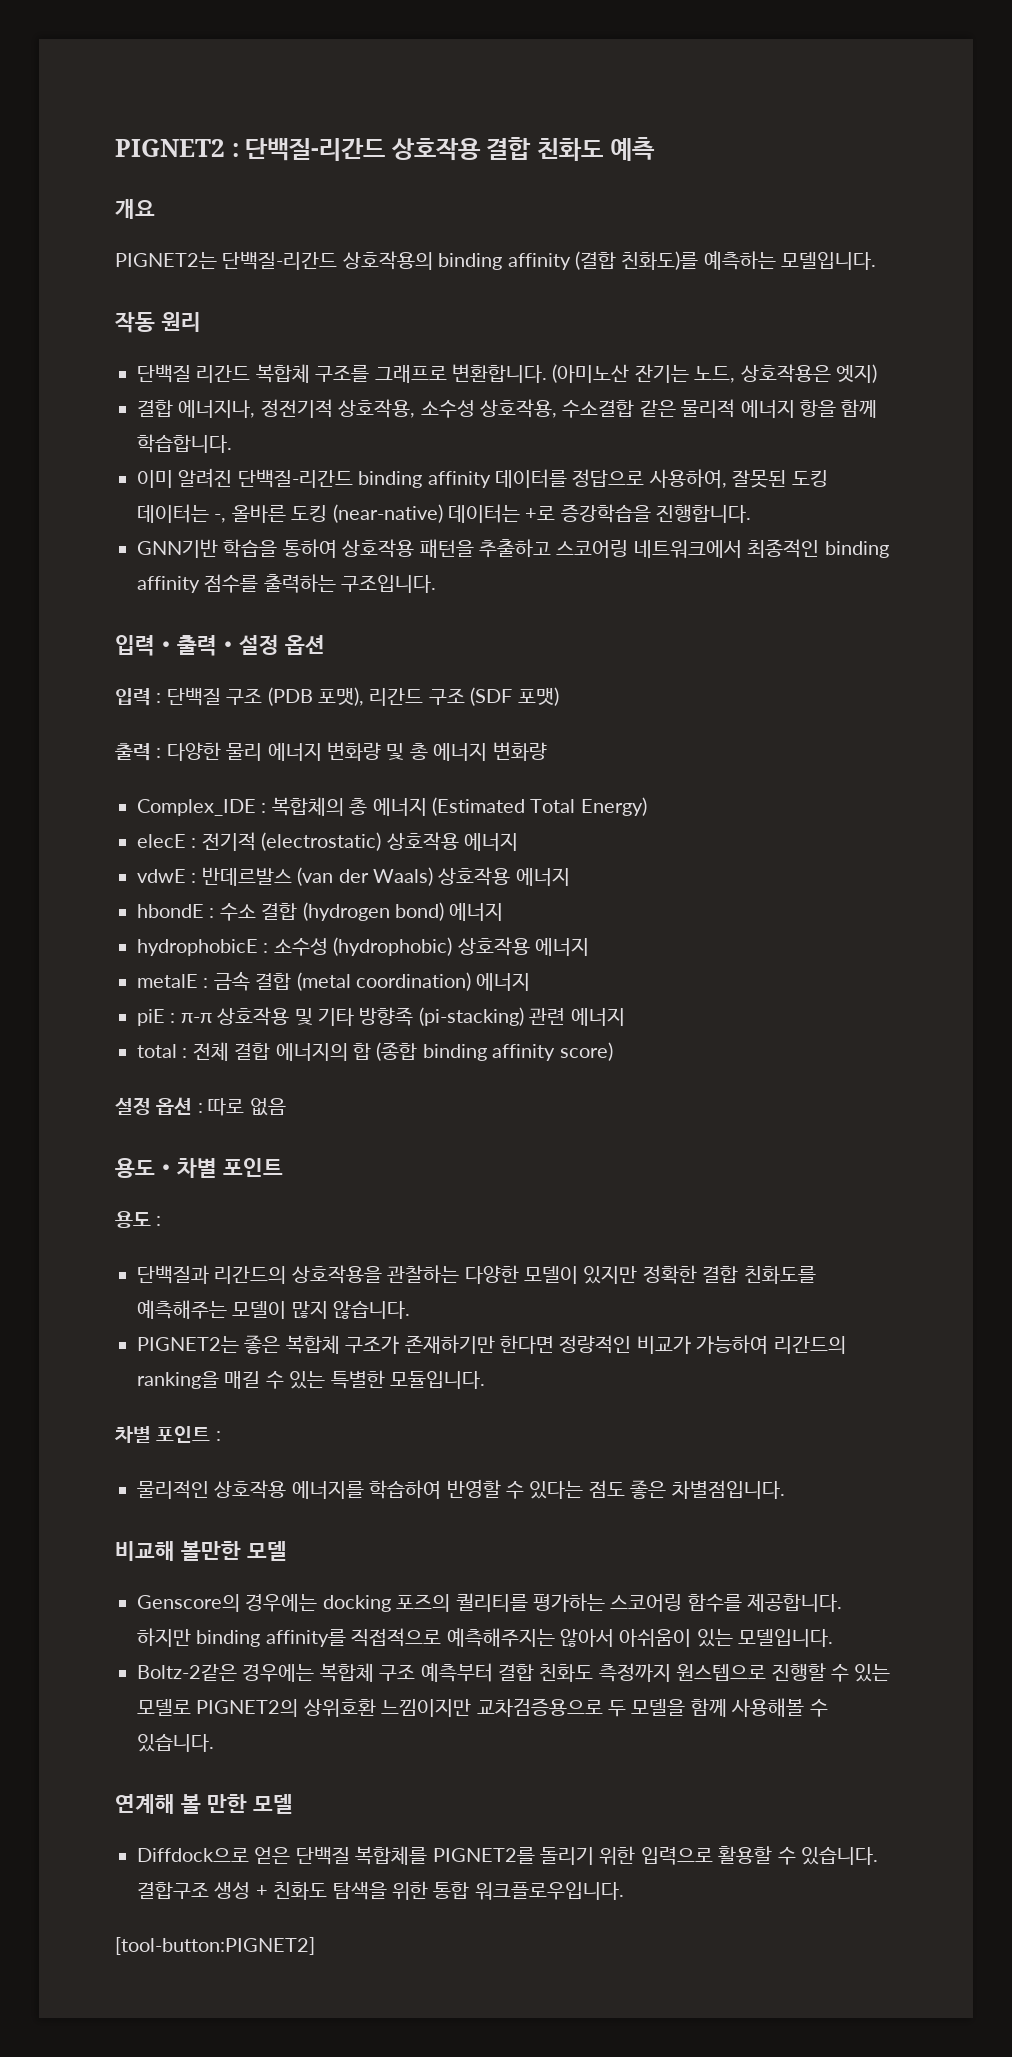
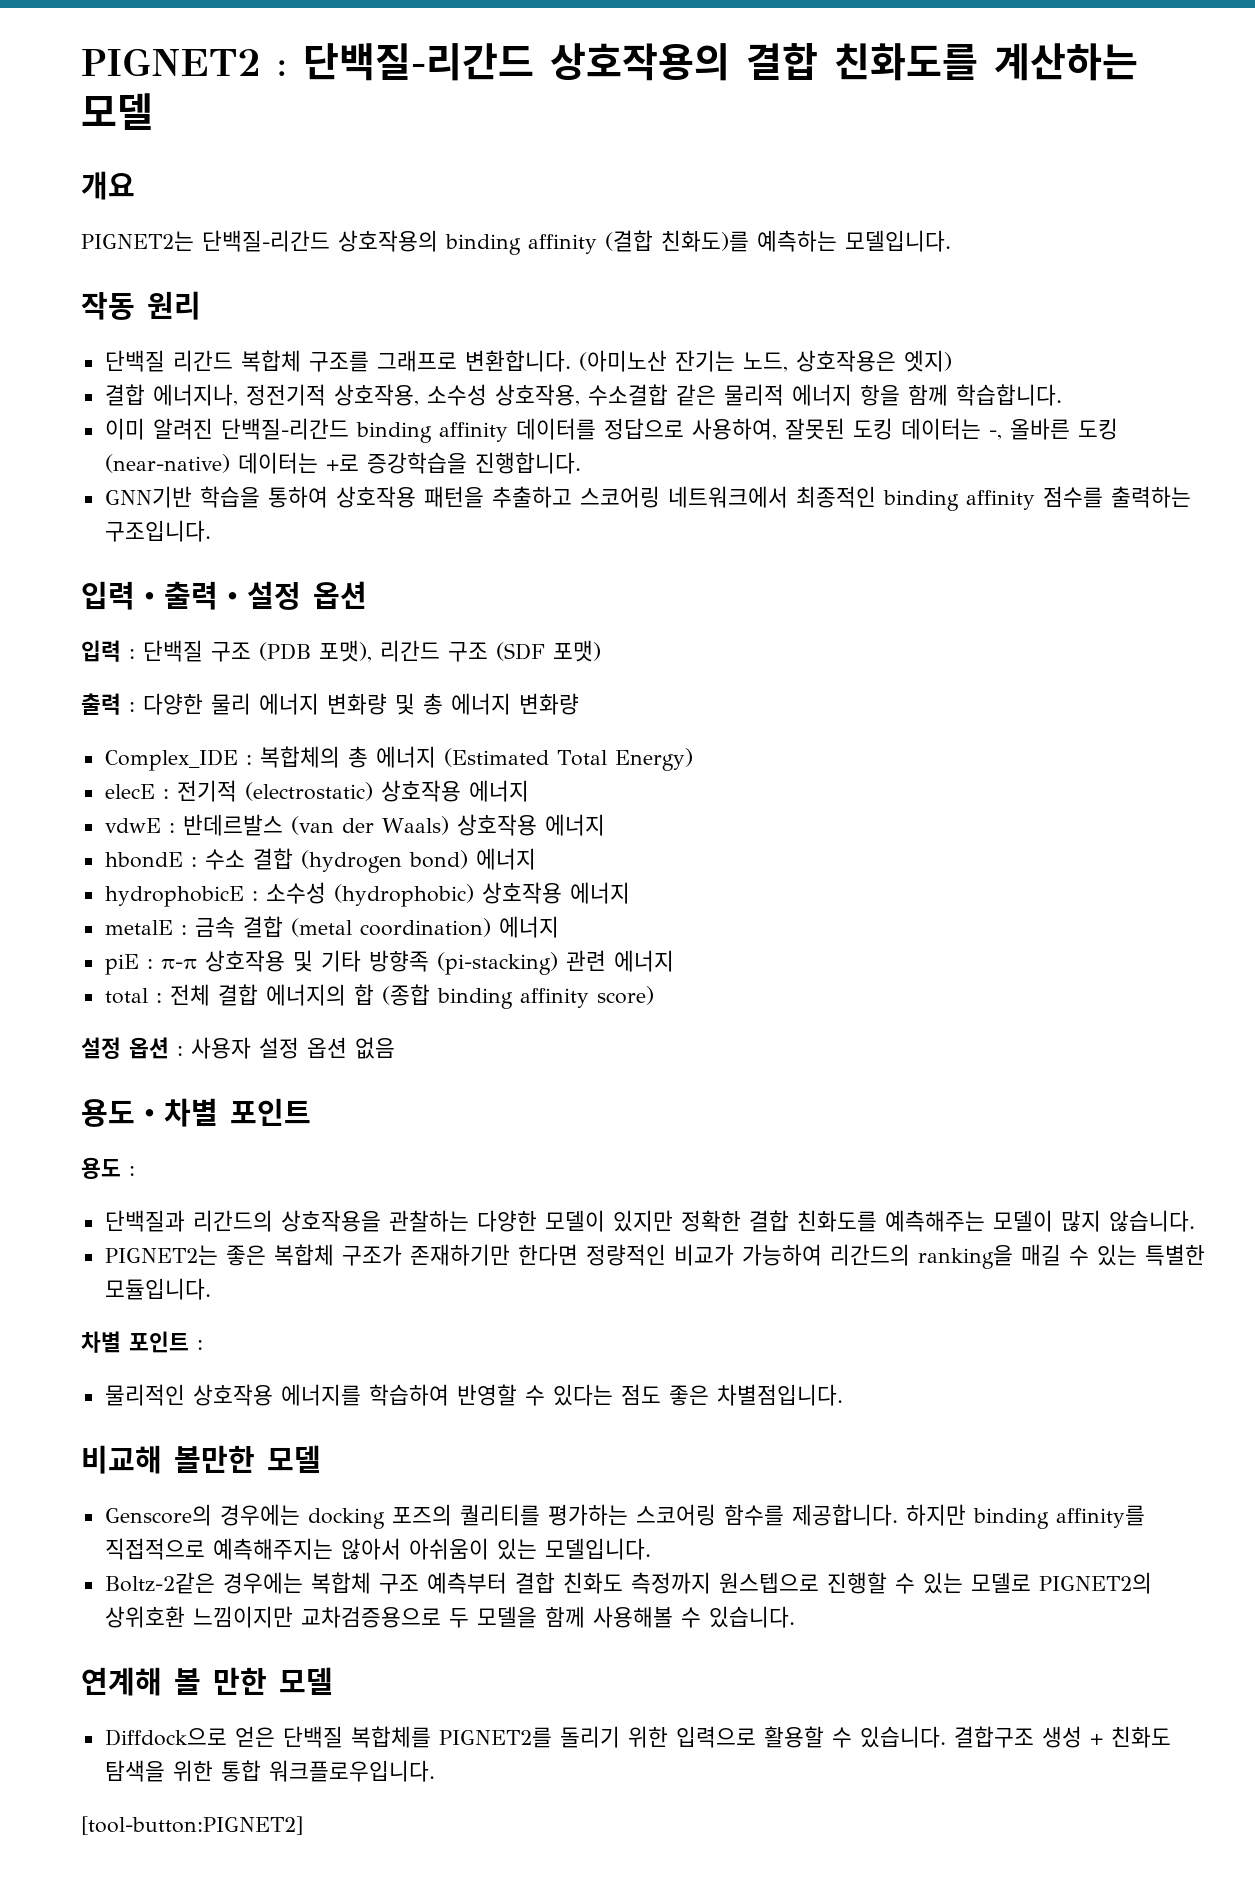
- PIGNET2 : 단백질-리간드 상호작용 결합 친화도 예측
+ PIGNET2 : 단백질-리간드 상호작용의 결합 친화도를 계산하는 모델
- 설정 옵션 : 따로 없음
+ 설정 옵션 : 사용자 설정 옵션 없음

